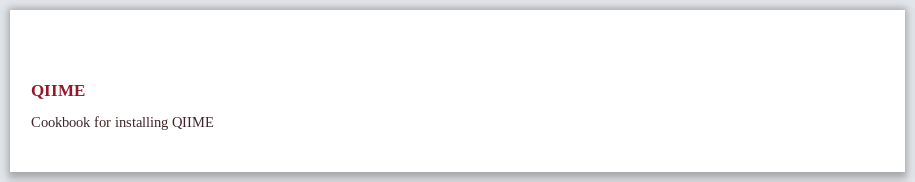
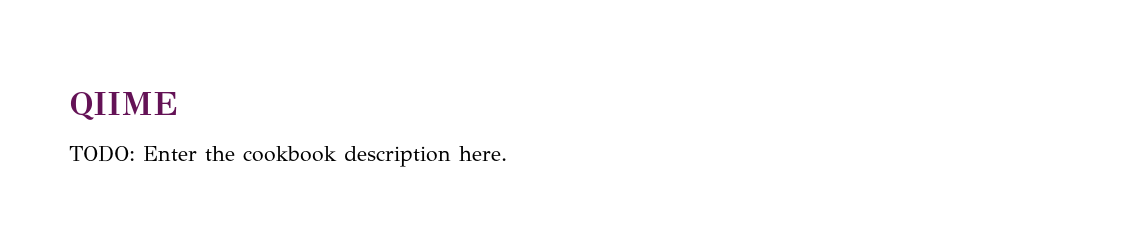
- Cookbook for installing QIIME
+ TODO: Enter the cookbook description here.

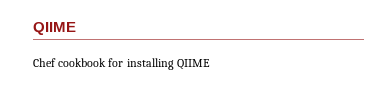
- TODO: Enter the cookbook description here.
+ Chef cookbook for installing QIIME

